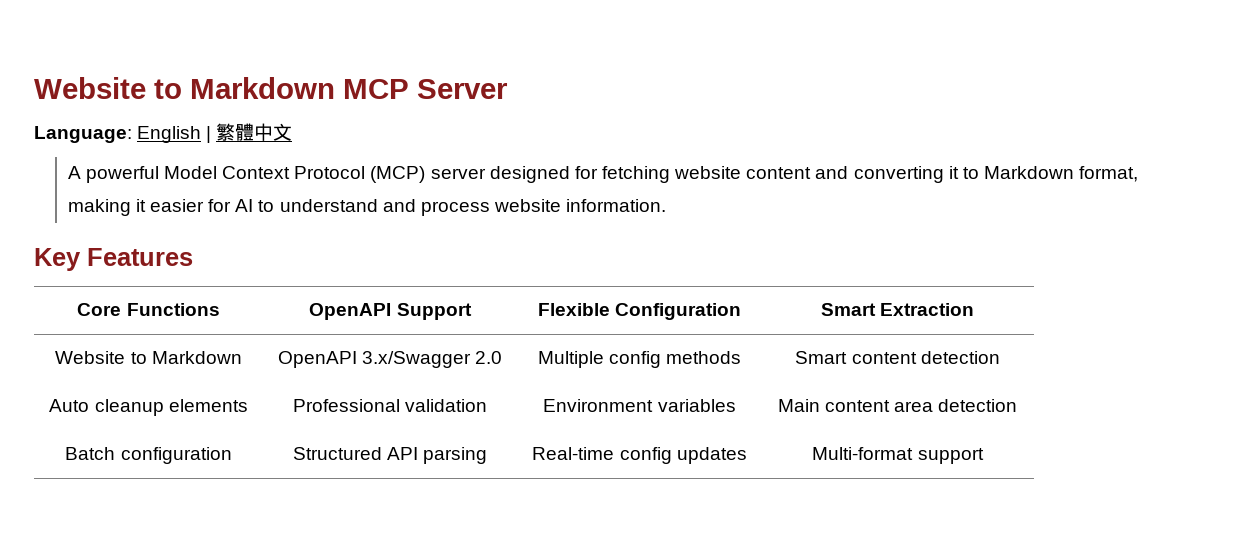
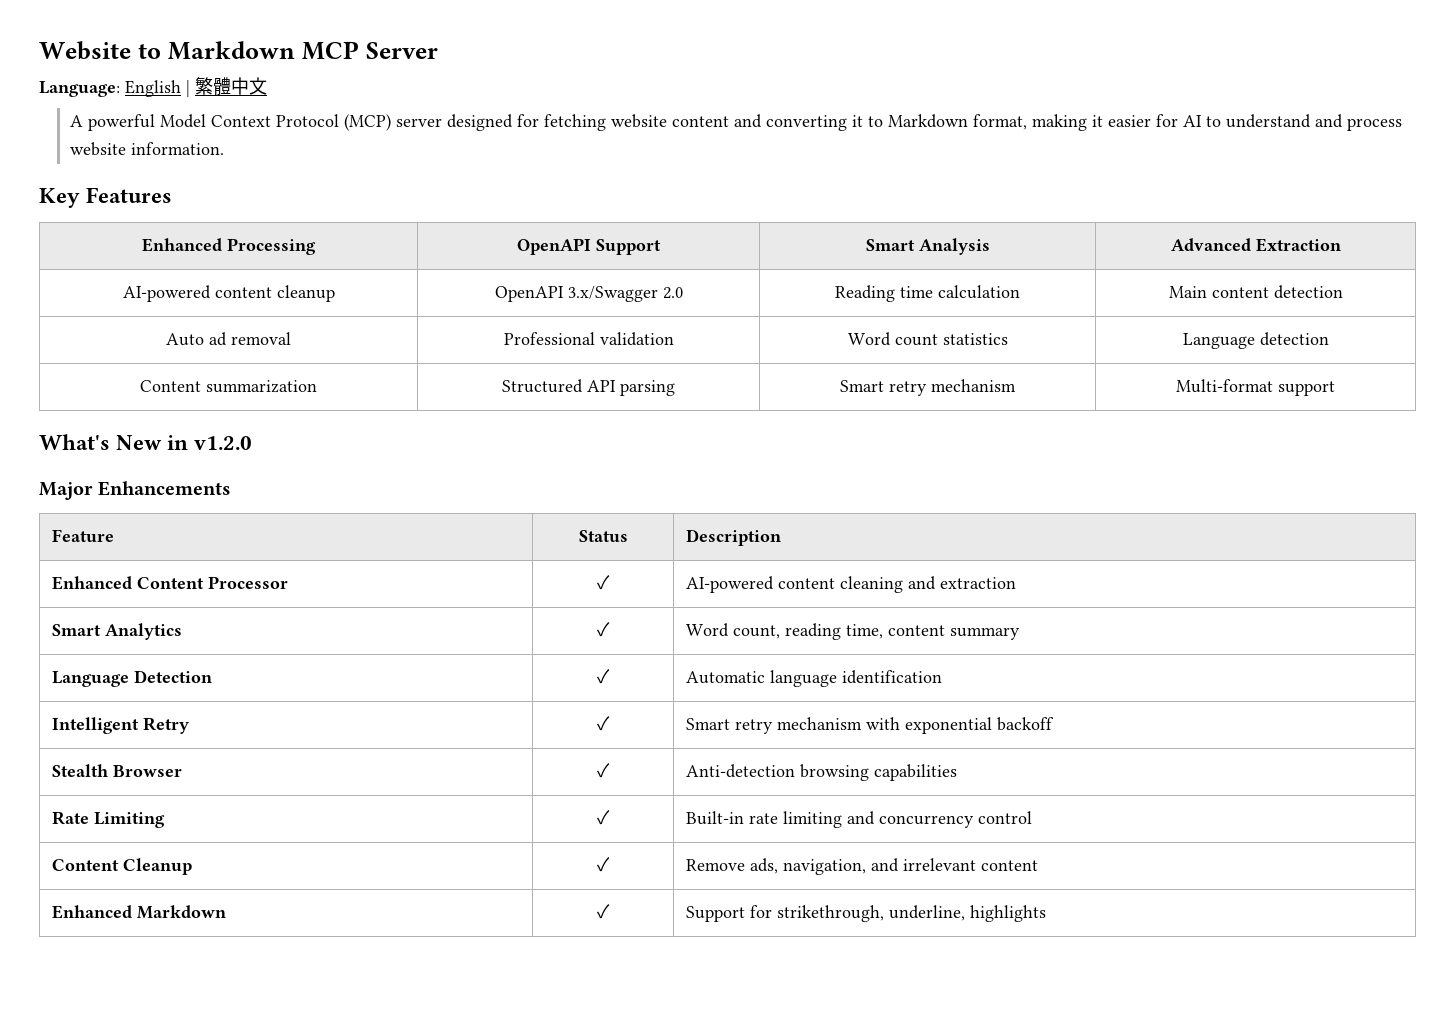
- Core Functions | OpenAPI Support | Flexible Configuration | Smart Extraction
- Website to Markdown | OpenAPI 3.x/Swagger 2.0 | Multiple config methods | Smart content detection
+ Enhanced Processing | OpenAPI Support | Smart Analysis | Advanced Extraction
+ AI-powered content cleanup | OpenAPI 3.x/Swagger 2.0 | Reading time calculation | Main content detection
- Auto cleanup elements | Professional validation | Environment variables | Main content area detection
- Batch configuration | Structured API parsing | Real-time config updates | Multi-format support
+ Auto ad removal | Professional validation | Word count statistics | Language detection
+ Content summarization | Structured API parsing | Smart retry mechanism | Multi-format support
+ What's New in v1.2.0
+ Major Enhancements
+ Feature | Status | Description
+ Enhanced Content Processor | ✓ | AI-powered content cleaning and extraction
+ Smart Analytics | ✓ | Word count, reading time, content summary
+ Language Detection | ✓ | Automatic language identification
+ Intelligent Retry | ✓ | Smart retry mechanism with exponential backoff
+ Stealth Browser | ✓ | Anti-detection browsing capabilities
+ Rate Limiting | ✓ | Built-in rate limiting and concurrency control
+ Content Cleanup | ✓ | Remove ads, navigation, and irrelevant content
+ Enhanced Markdown | ✓ | Support for strikethrough, underline, highlights

